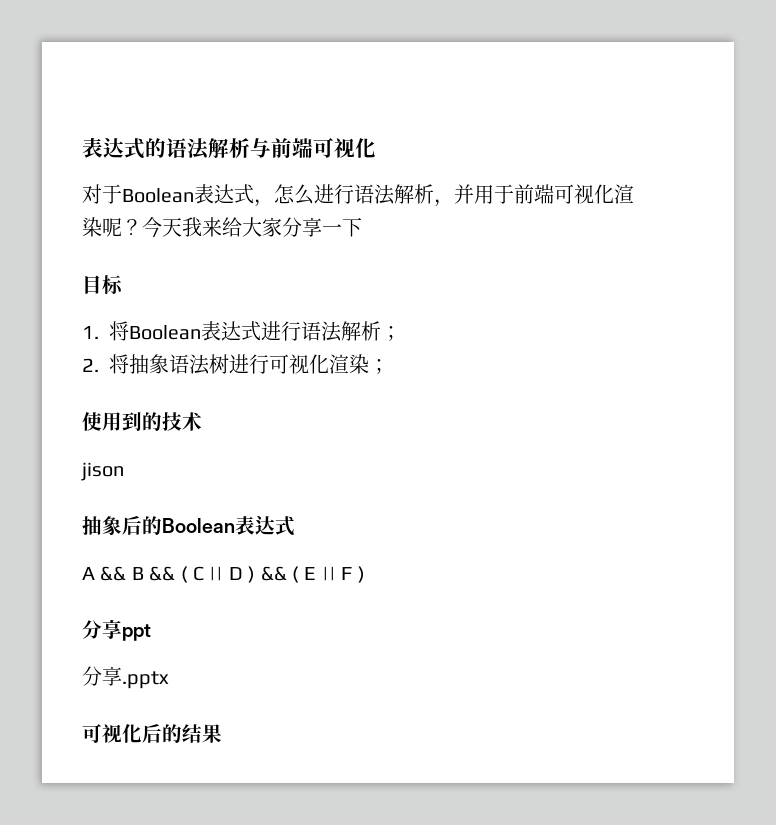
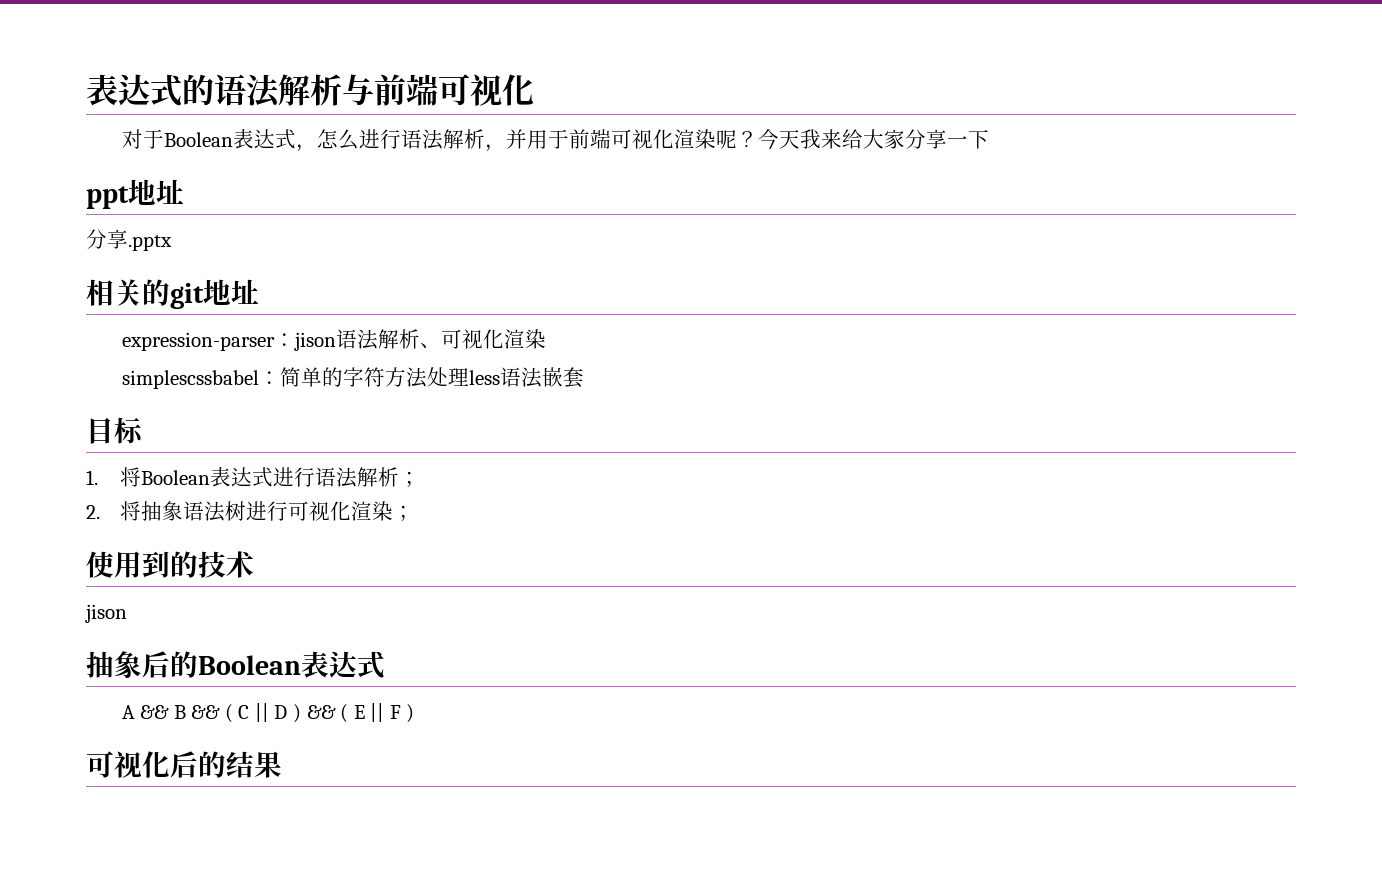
+ ppt地址
+ 分享.pptx
+ 相关的git地址
+ expression-parser：jison语法解析、可视化渲染
+ simplescssbabel：简单的字符方法处理less语法嵌套
- 分享ppt
- 分享.pptx

